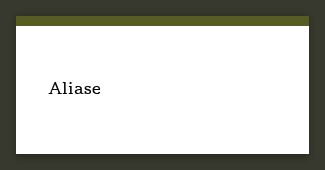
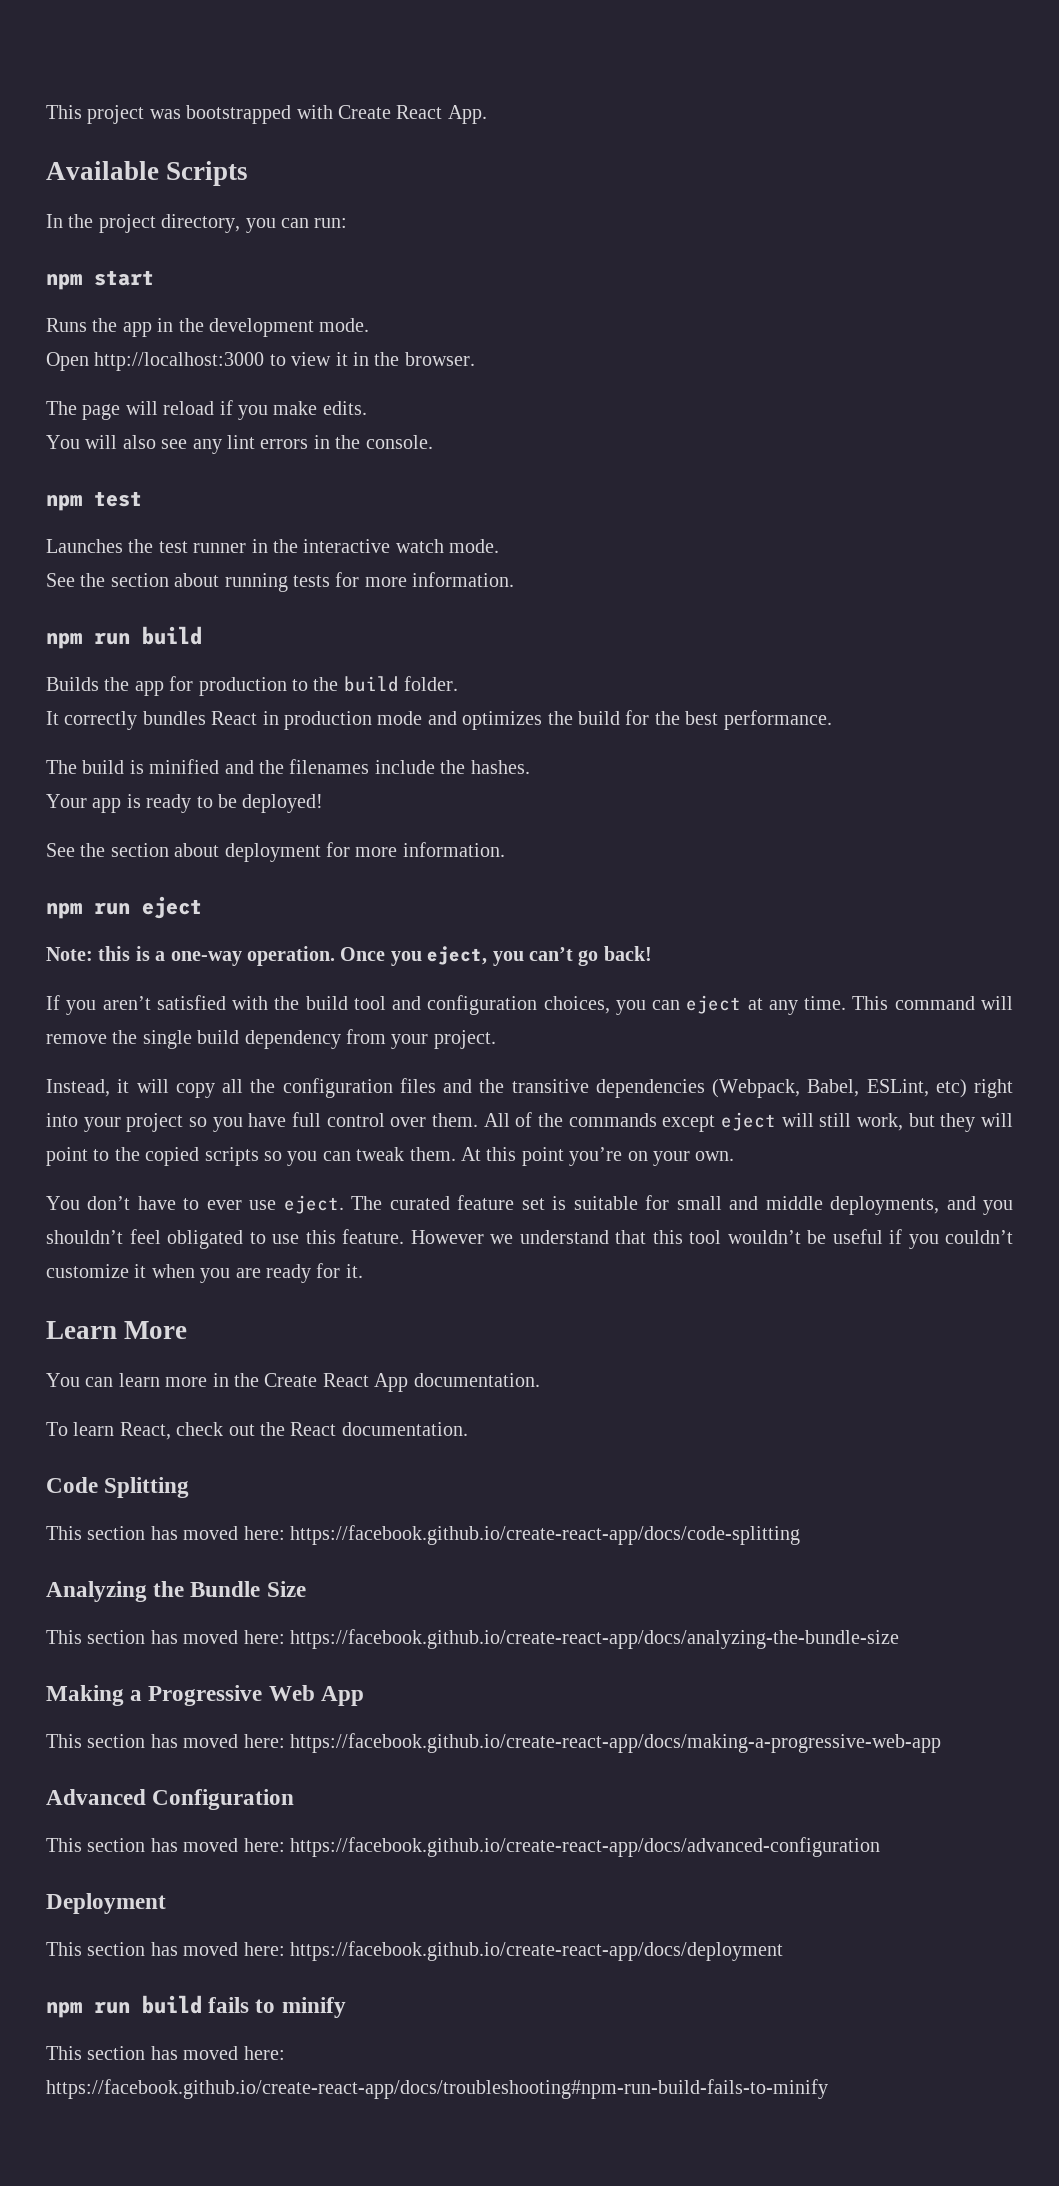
- Aliase
+ This project was bootstrapped with Create React App.
+ Available Scripts
+ In the project directory, you can run:
+ npm start
+ Runs the app in the development mode.
+ Open http://localhost:3000 to view it in the browser.
+ The page will reload if you make edits.
+ You will also see any lint errors in the console.
+ npm test
+ Launches the test runner in the interactive watch mode.
+ See the section about running tests for more information.
+ npm run build
+ Builds the app for production to the build folder.
+ It correctly bundles React in production mode and optimizes the build for the best performance.
+ The build is minified and the filenames include the hashes.
+ Your app is ready to be deployed!
+ See the section about deployment for more information.
+ npm run eject
+ Note: this is a one-way operation. Once you eject, you can’t go back!
+ If you aren’t satisfied with the build tool and configuration choices, you can eject at any time. This command will remove the single build dependency from your project.
+ Instead, it will copy all the configuration files and the transitive dependencies (Webpack, Babel, ESLint, etc) right into your project so you have full control over them. All of the commands except eject will still work, but they will point to the copied scripts so you can tweak them. At this point you’re on your own.
+ You don’t have to ever use eject. The curated feature set is suitable for small and middle deployments, and you shouldn’t feel obligated to use this feature. However we understand that this tool wouldn’t be useful if you couldn’t customize it when you are ready for it.
+ Learn More
+ You can learn more in the Create React App documentation.
+ To learn React, check out the React documentation.
+ Code Splitting
+ This section has moved here: https://facebook.github.io/create-react-app/docs/code-splitting
+ Analyzing the Bundle Size
+ This section has moved here: https://facebook.github.io/create-react-app/docs/analyzing-the-bundle-size
+ Making a Progressive Web App
+ This section has moved here: https://facebook.github.io/create-react-app/docs/making-a-progressive-web-app
+ Advanced Configuration
+ This section has moved here: https://facebook.github.io/create-react-app/docs/advanced-configuration
+ Deployment
+ This section has moved here: https://facebook.github.io/create-react-app/docs/deployment
+ npm run build fails to minify
+ This section has moved here: https://facebook.github.io/create-react-app/docs/troubleshooting#npm-run-build-fails-to-minify

